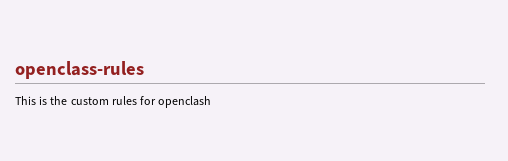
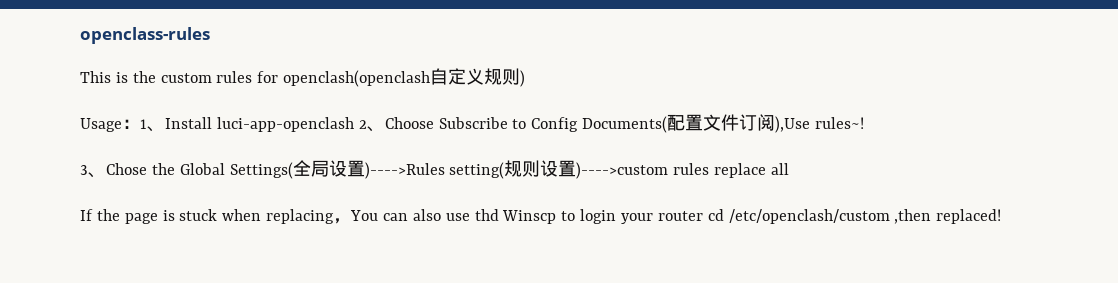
- This is the custom rules for openclash
+ This is the custom rules for openclash(openclash自定义规则)
+ Usage：1、Install luci-app-openclash 2、Choose Subscribe to Config Documents(配置文件订阅),Use rules~!
+ 3、Chose the Global Settings(全局设置)---->Rules setting(规则设置)---->custom rules replace all
+ If the page is stuck when replacing，You can also use thd Winscp to login your router cd /etc/openclash/custom ,then replaced!

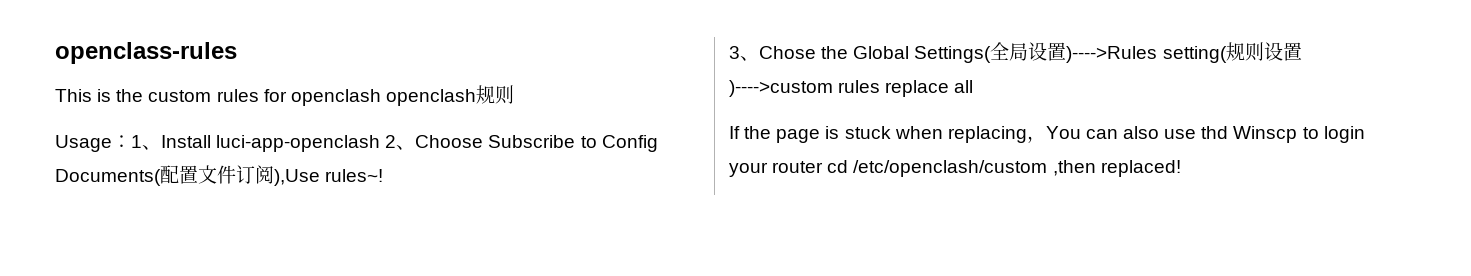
- This is the custom rules for openclash(openclash自定义规则)
+ This is the custom rules for openclash openclash规则

